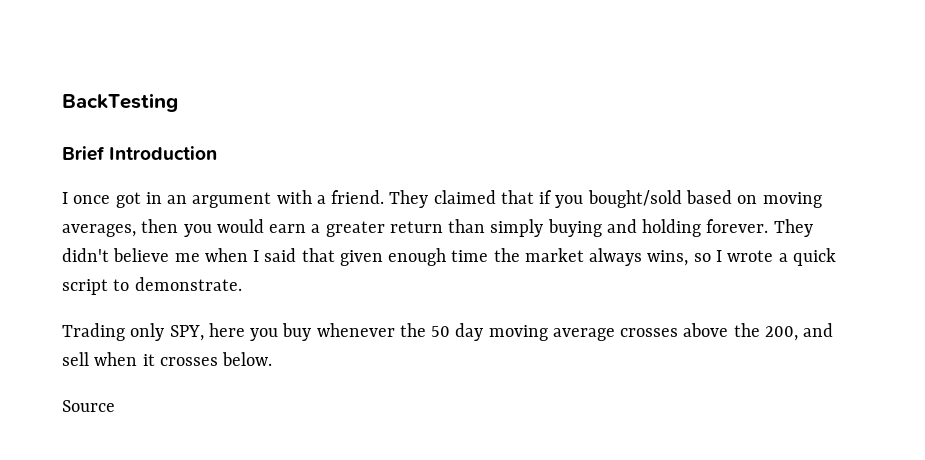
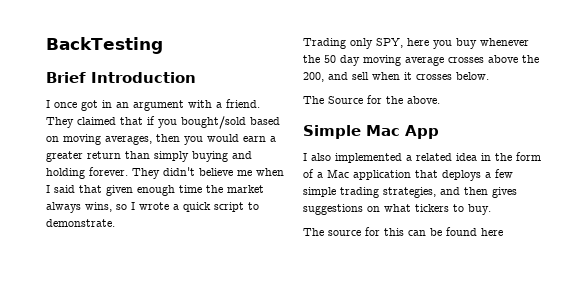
- Source
+ The Source for the above.
+ Simple Mac App
+ I also implemented a related idea in the form of a Mac application that deploys a few simple trading strategies, and then gives suggestions on what tickers to buy.
+ The source for this can be found here

